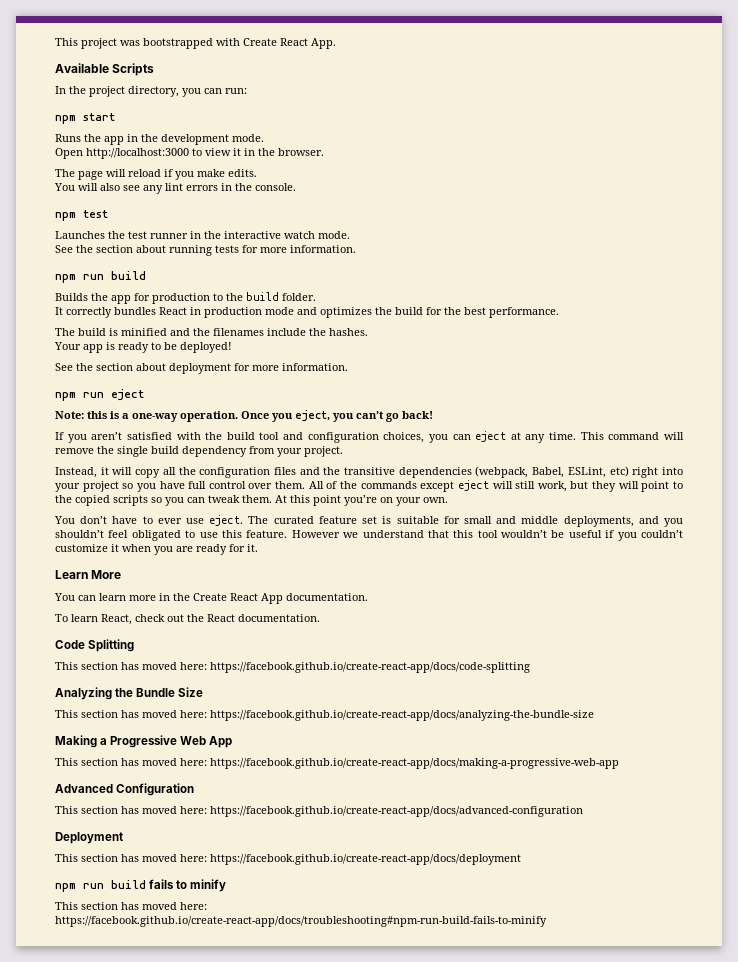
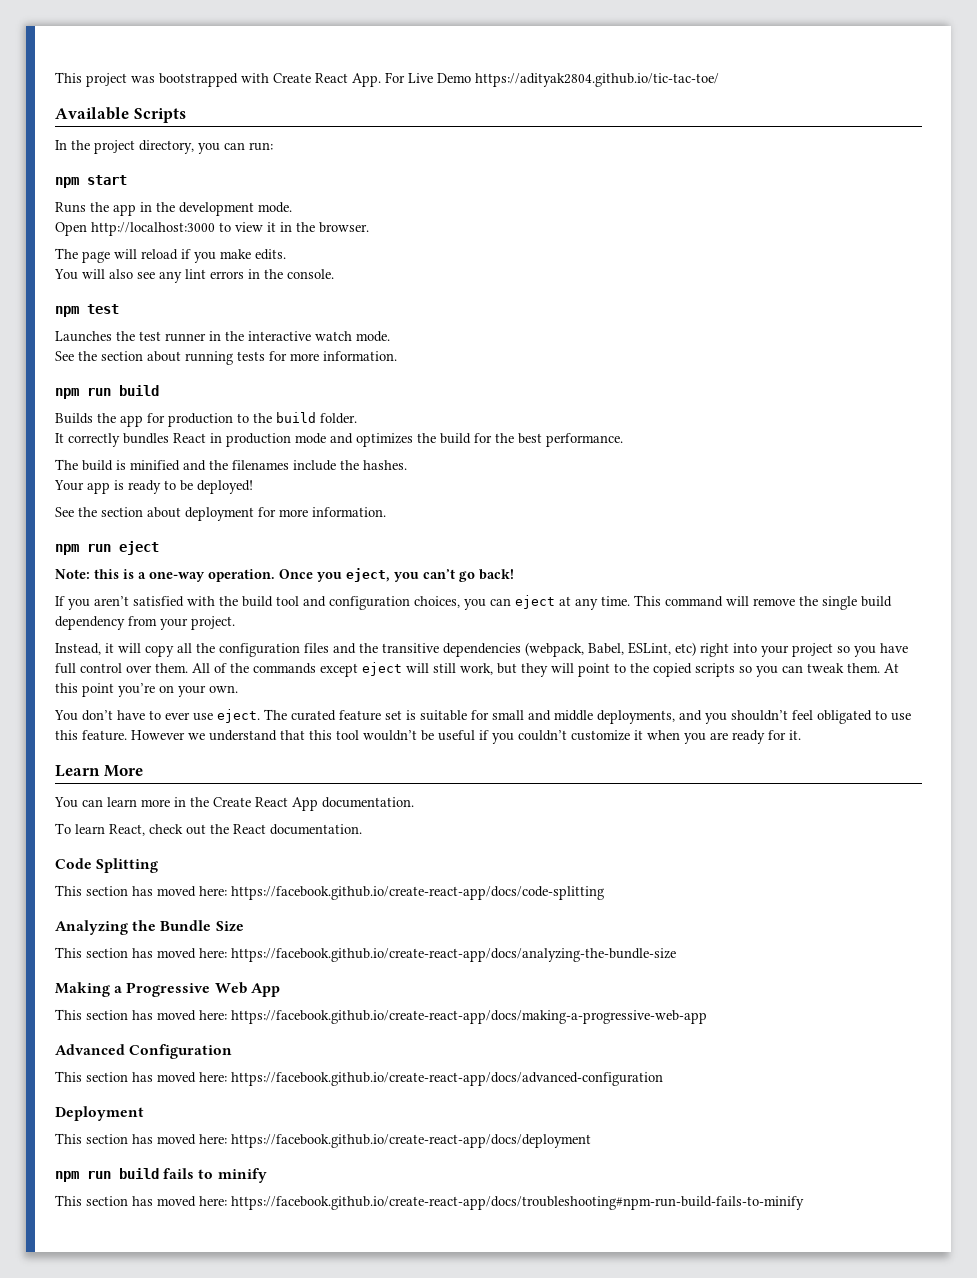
- This project was bootstrapped with Create React App.
+ This project was bootstrapped with Create React App. For Live Demo https://adityak2804.github.io/tic-tac-toe/

